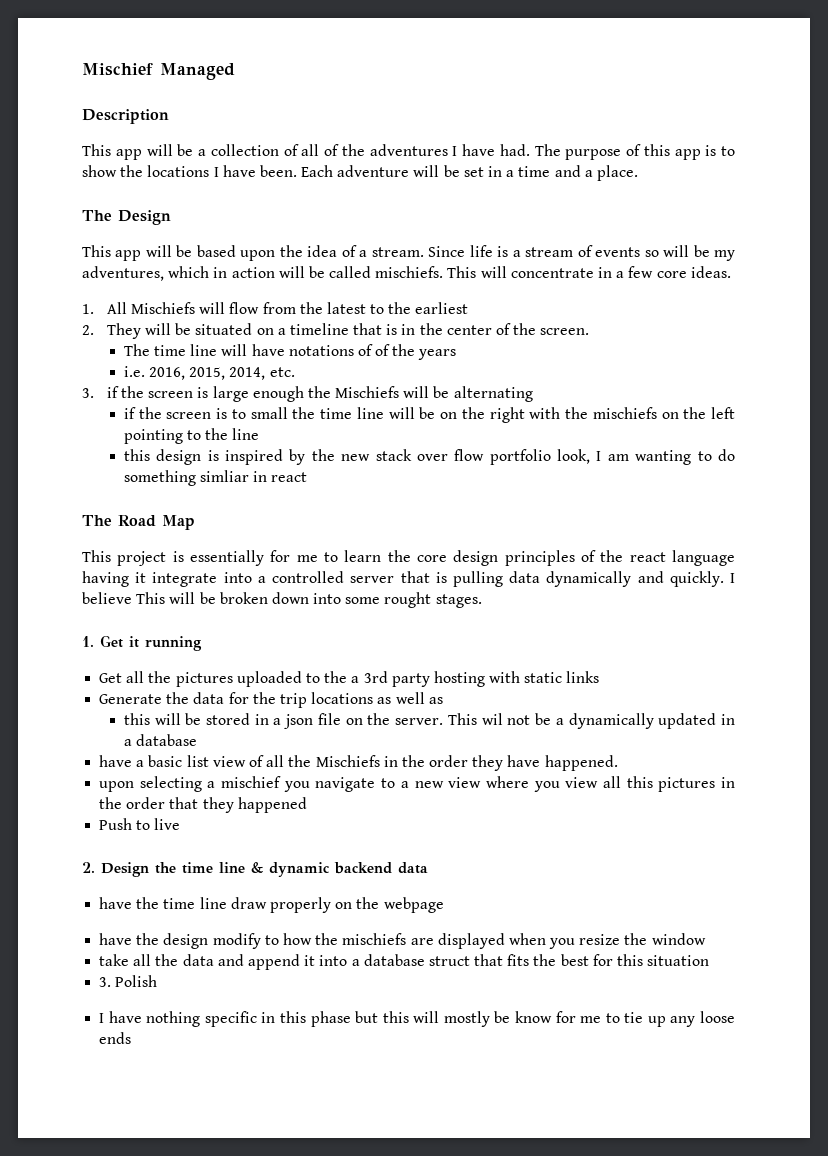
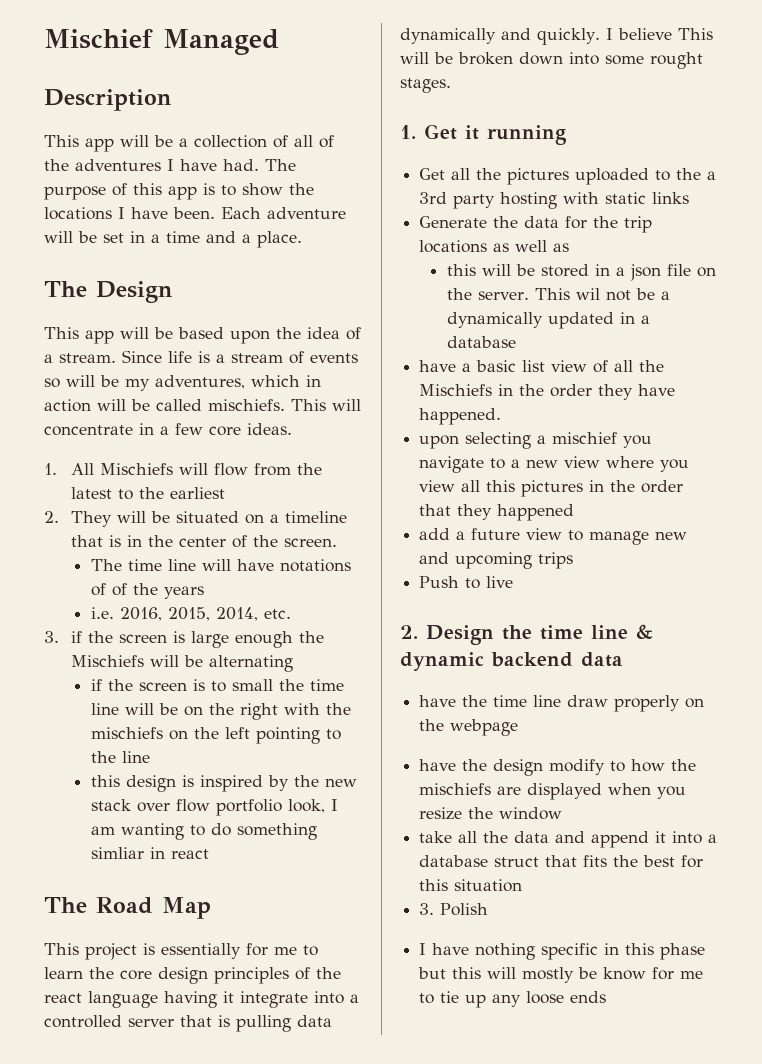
+ add a future view to manage new and upcoming trips

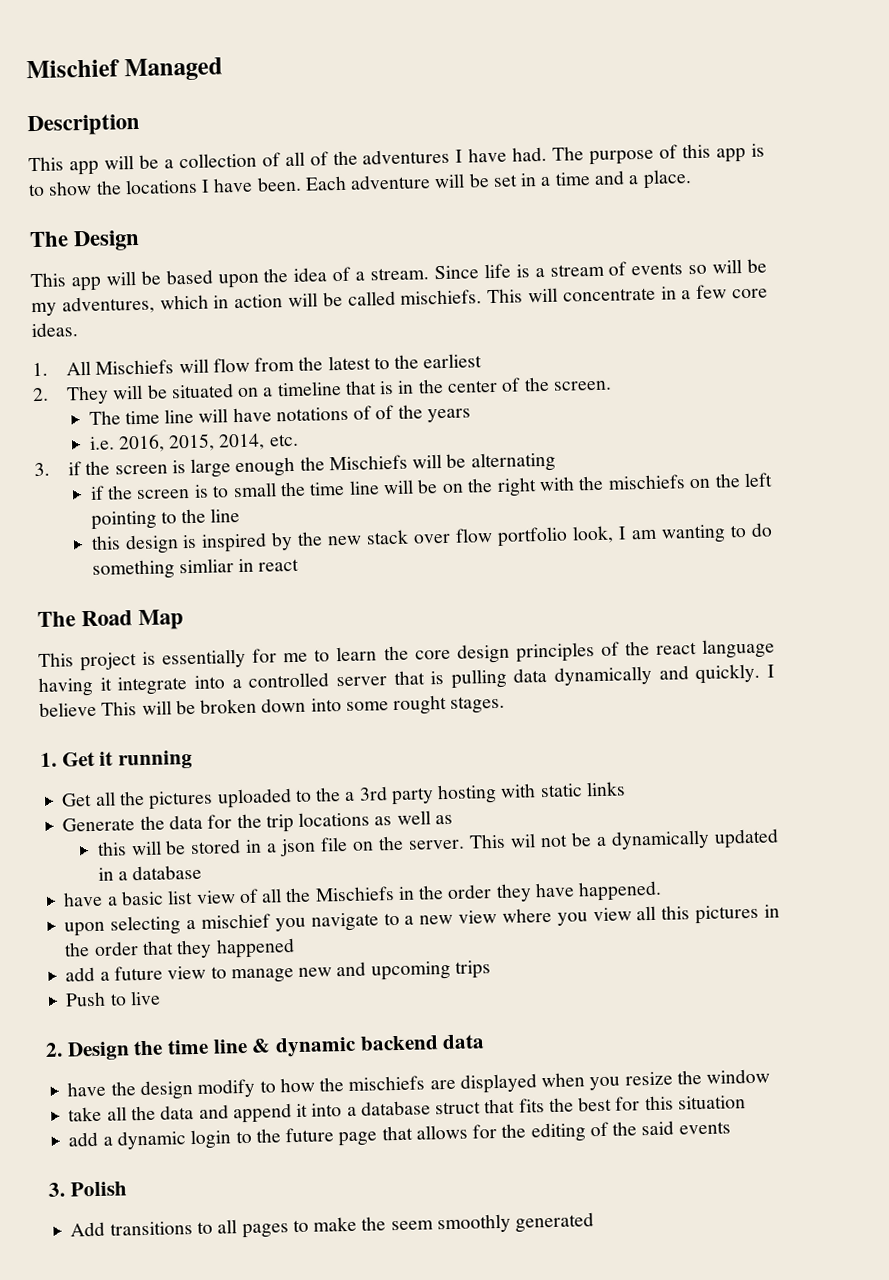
- have the time line draw properly on the webpage
+ add a dynamic login to the future page that allows for the editing of the said events
  3. Polish
- I have nothing specific in this phase but this will mostly be know for me to tie up any loose ends
+ Add transitions to all pages to make the seem smoothly generated

